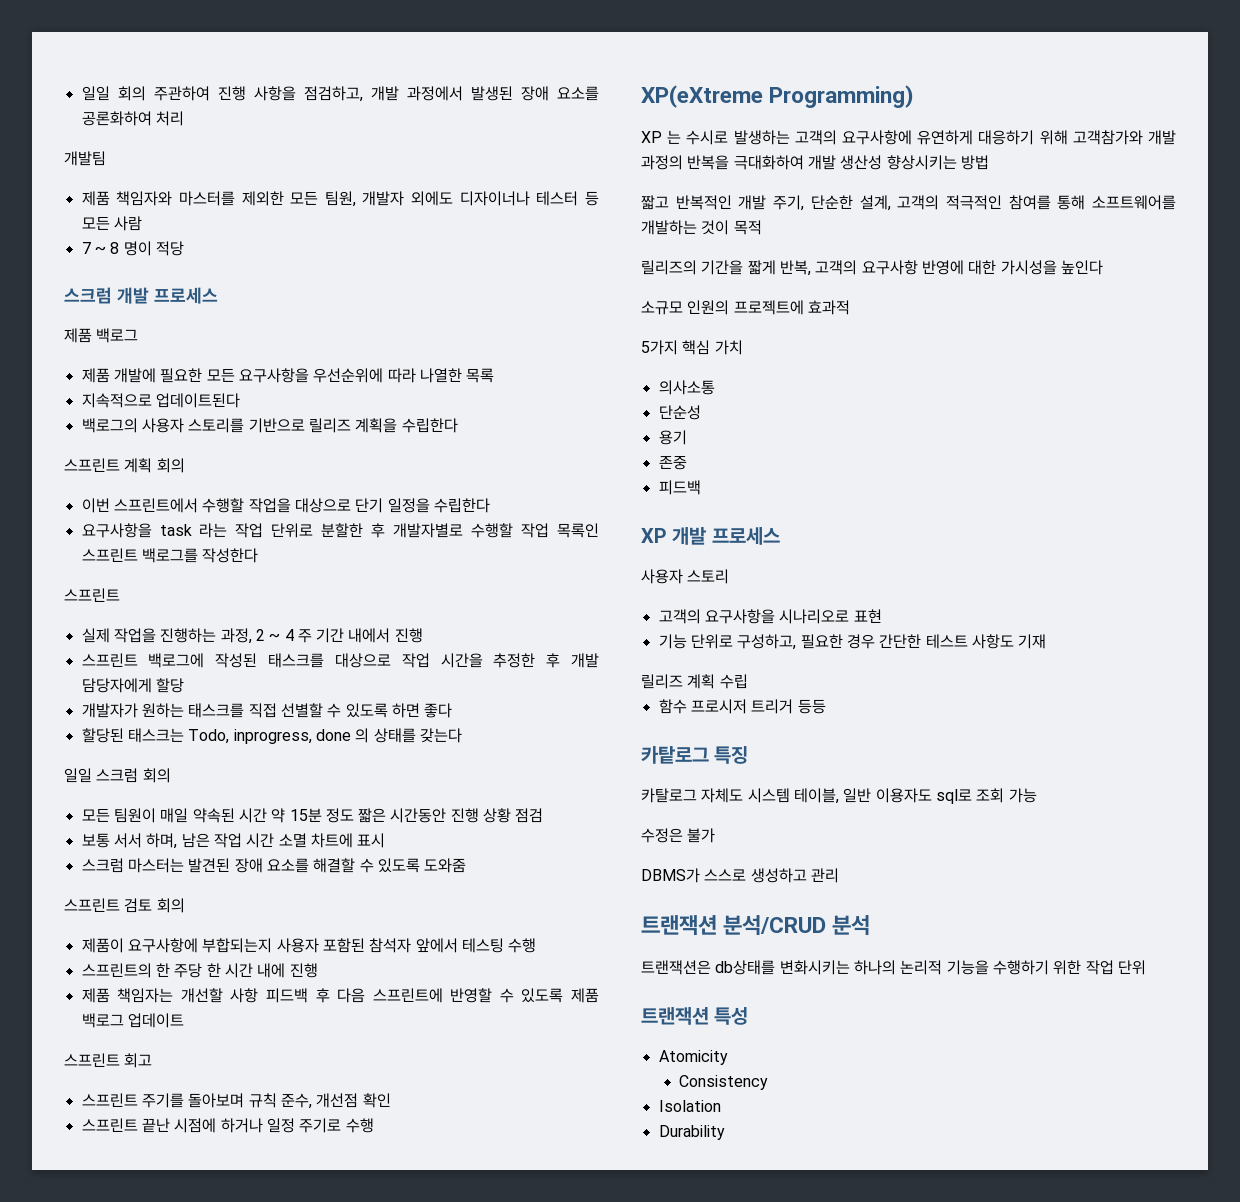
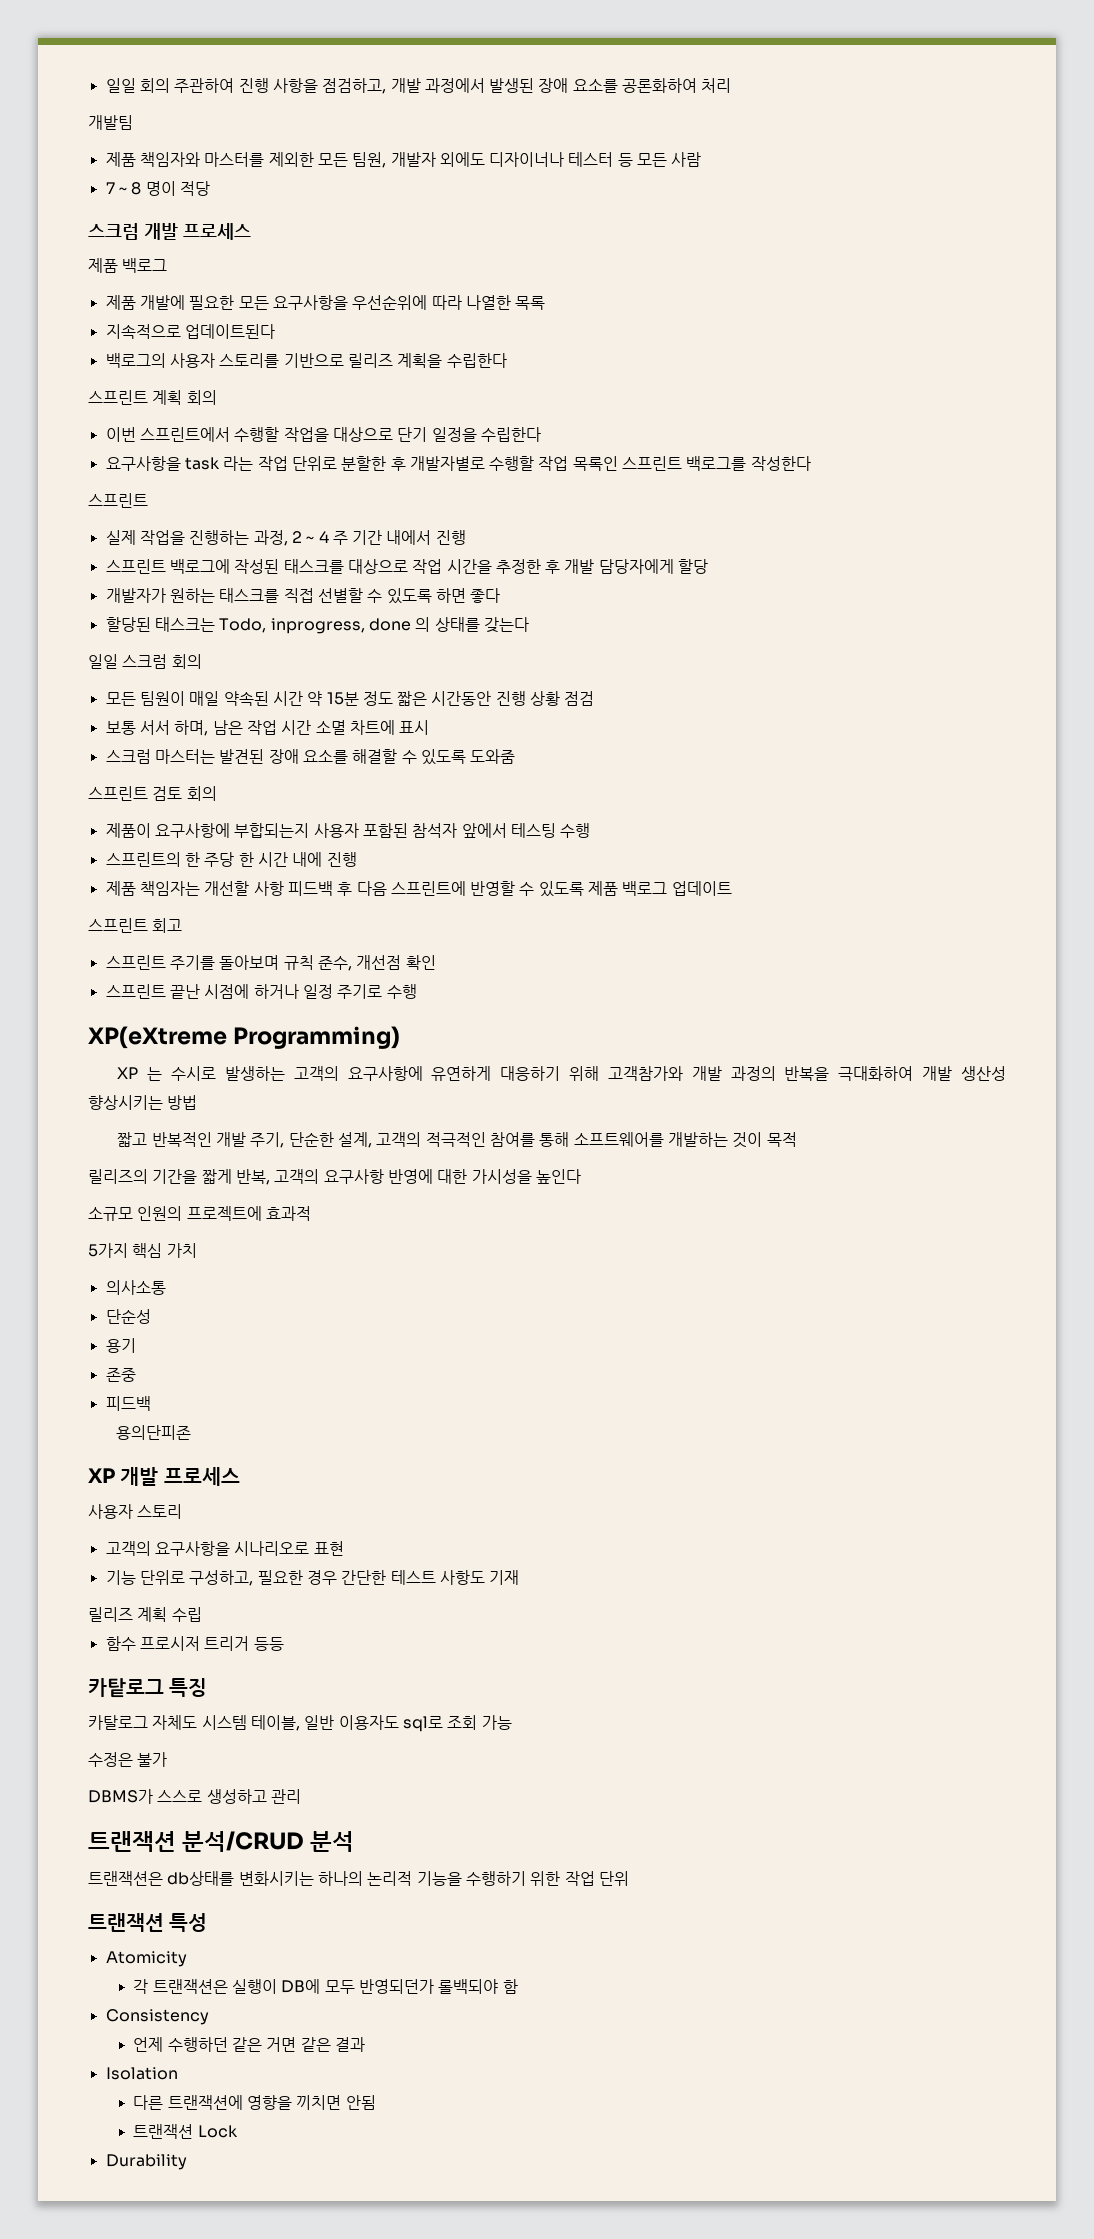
+ 용의단피존
+ 각 트랜잭션은 실행이 DB에 모두 반영되던가 롤백되야 함
  Consistency
+ 언제 수행하던 같은 거면 같은 결과
  Isolation
+ 다른 트랜잭션에 영향을 끼치면 안됨
+ 트랜잭션 Lock

